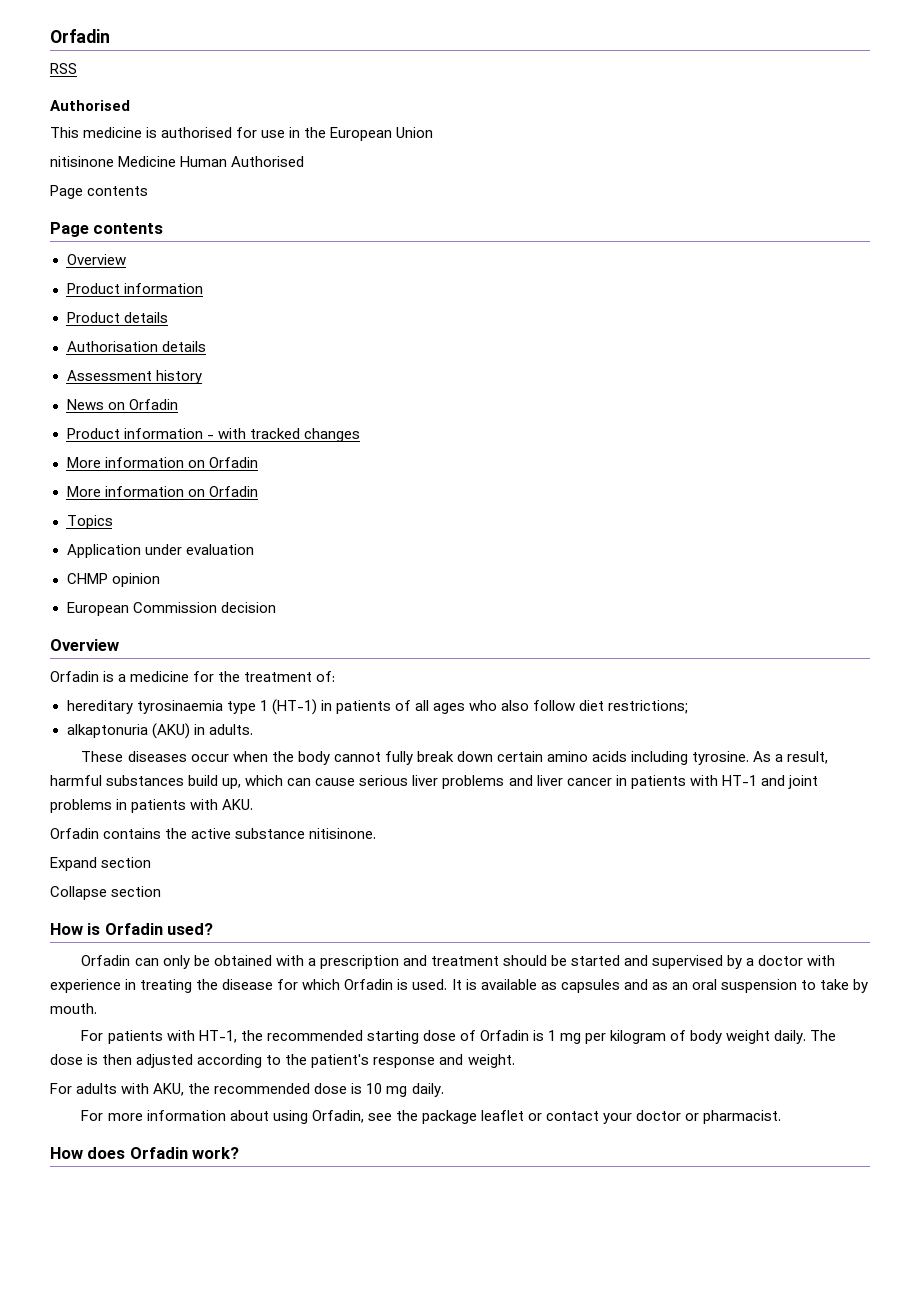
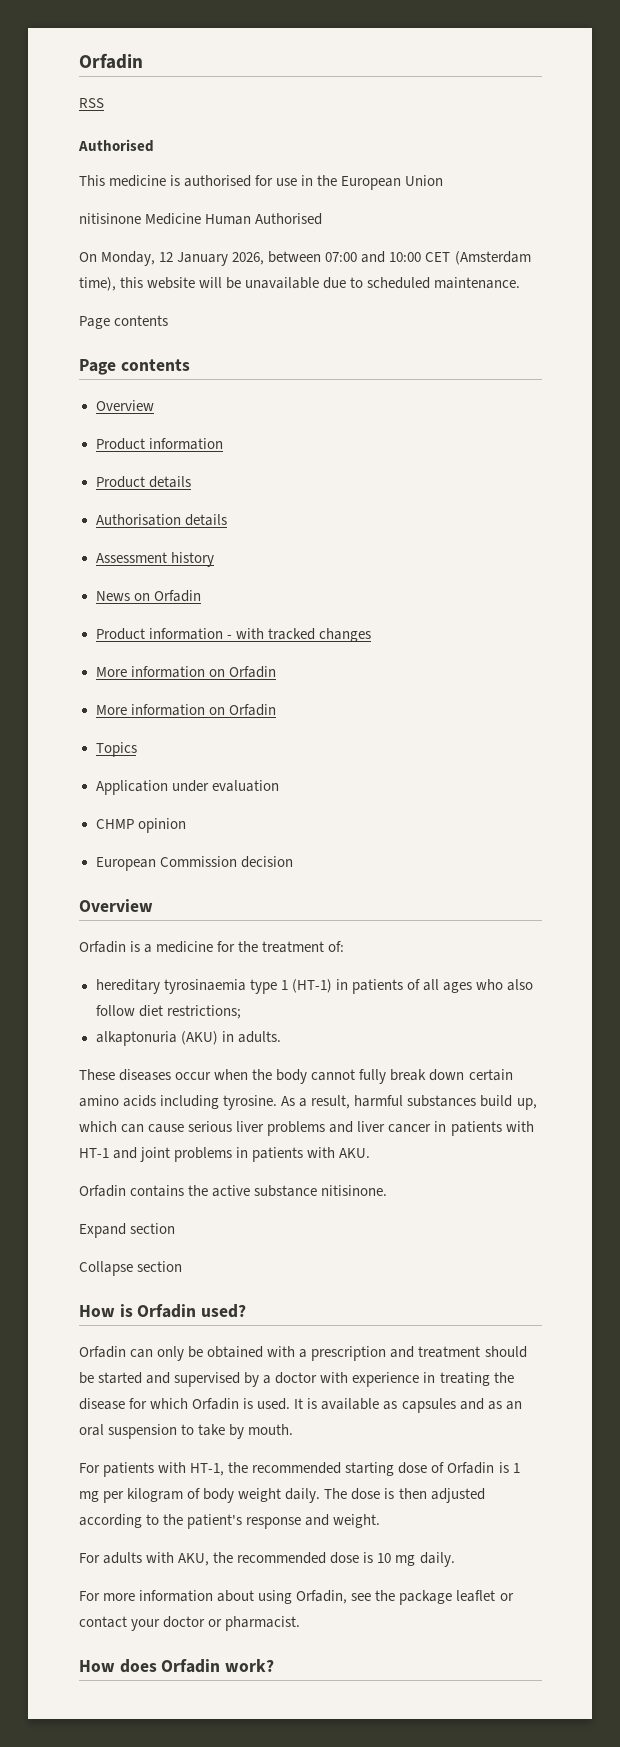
+ On Monday, 12 January 2026, between 07:00 and 10:00 CET (Amsterdam time), this website will be unavailable due to scheduled maintenance.

